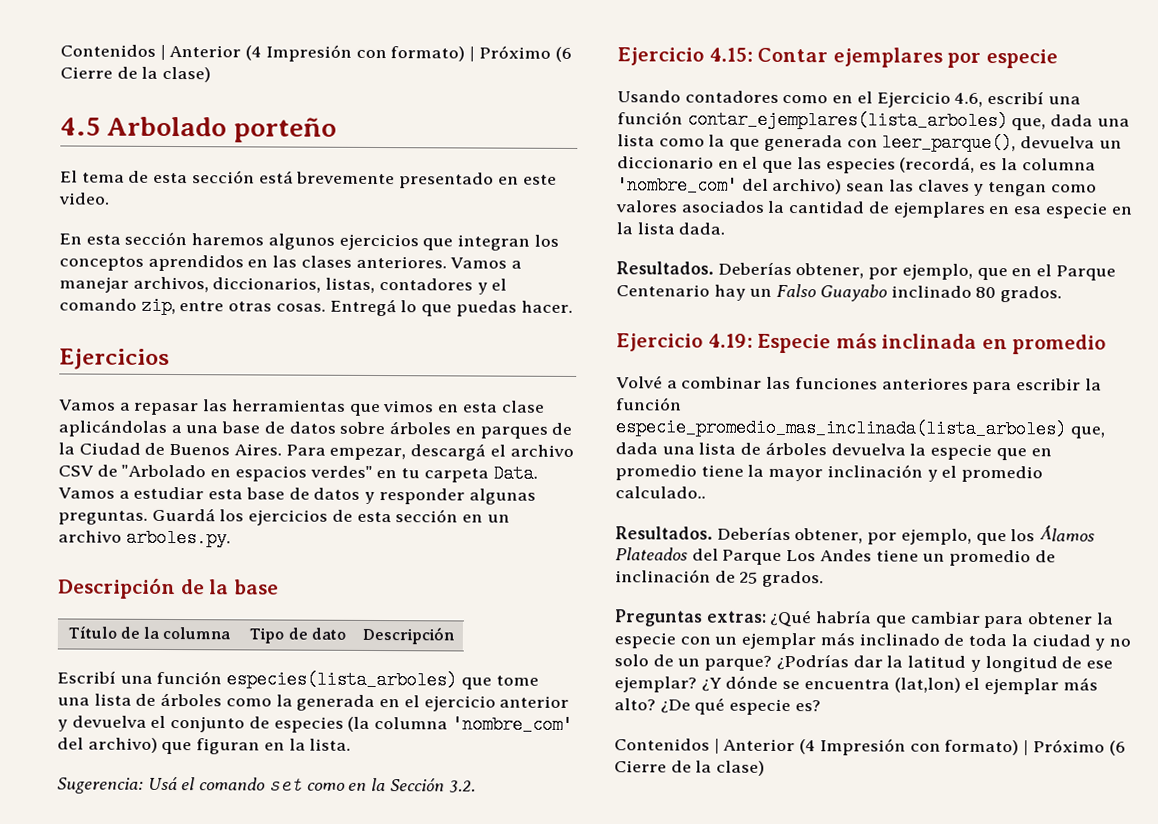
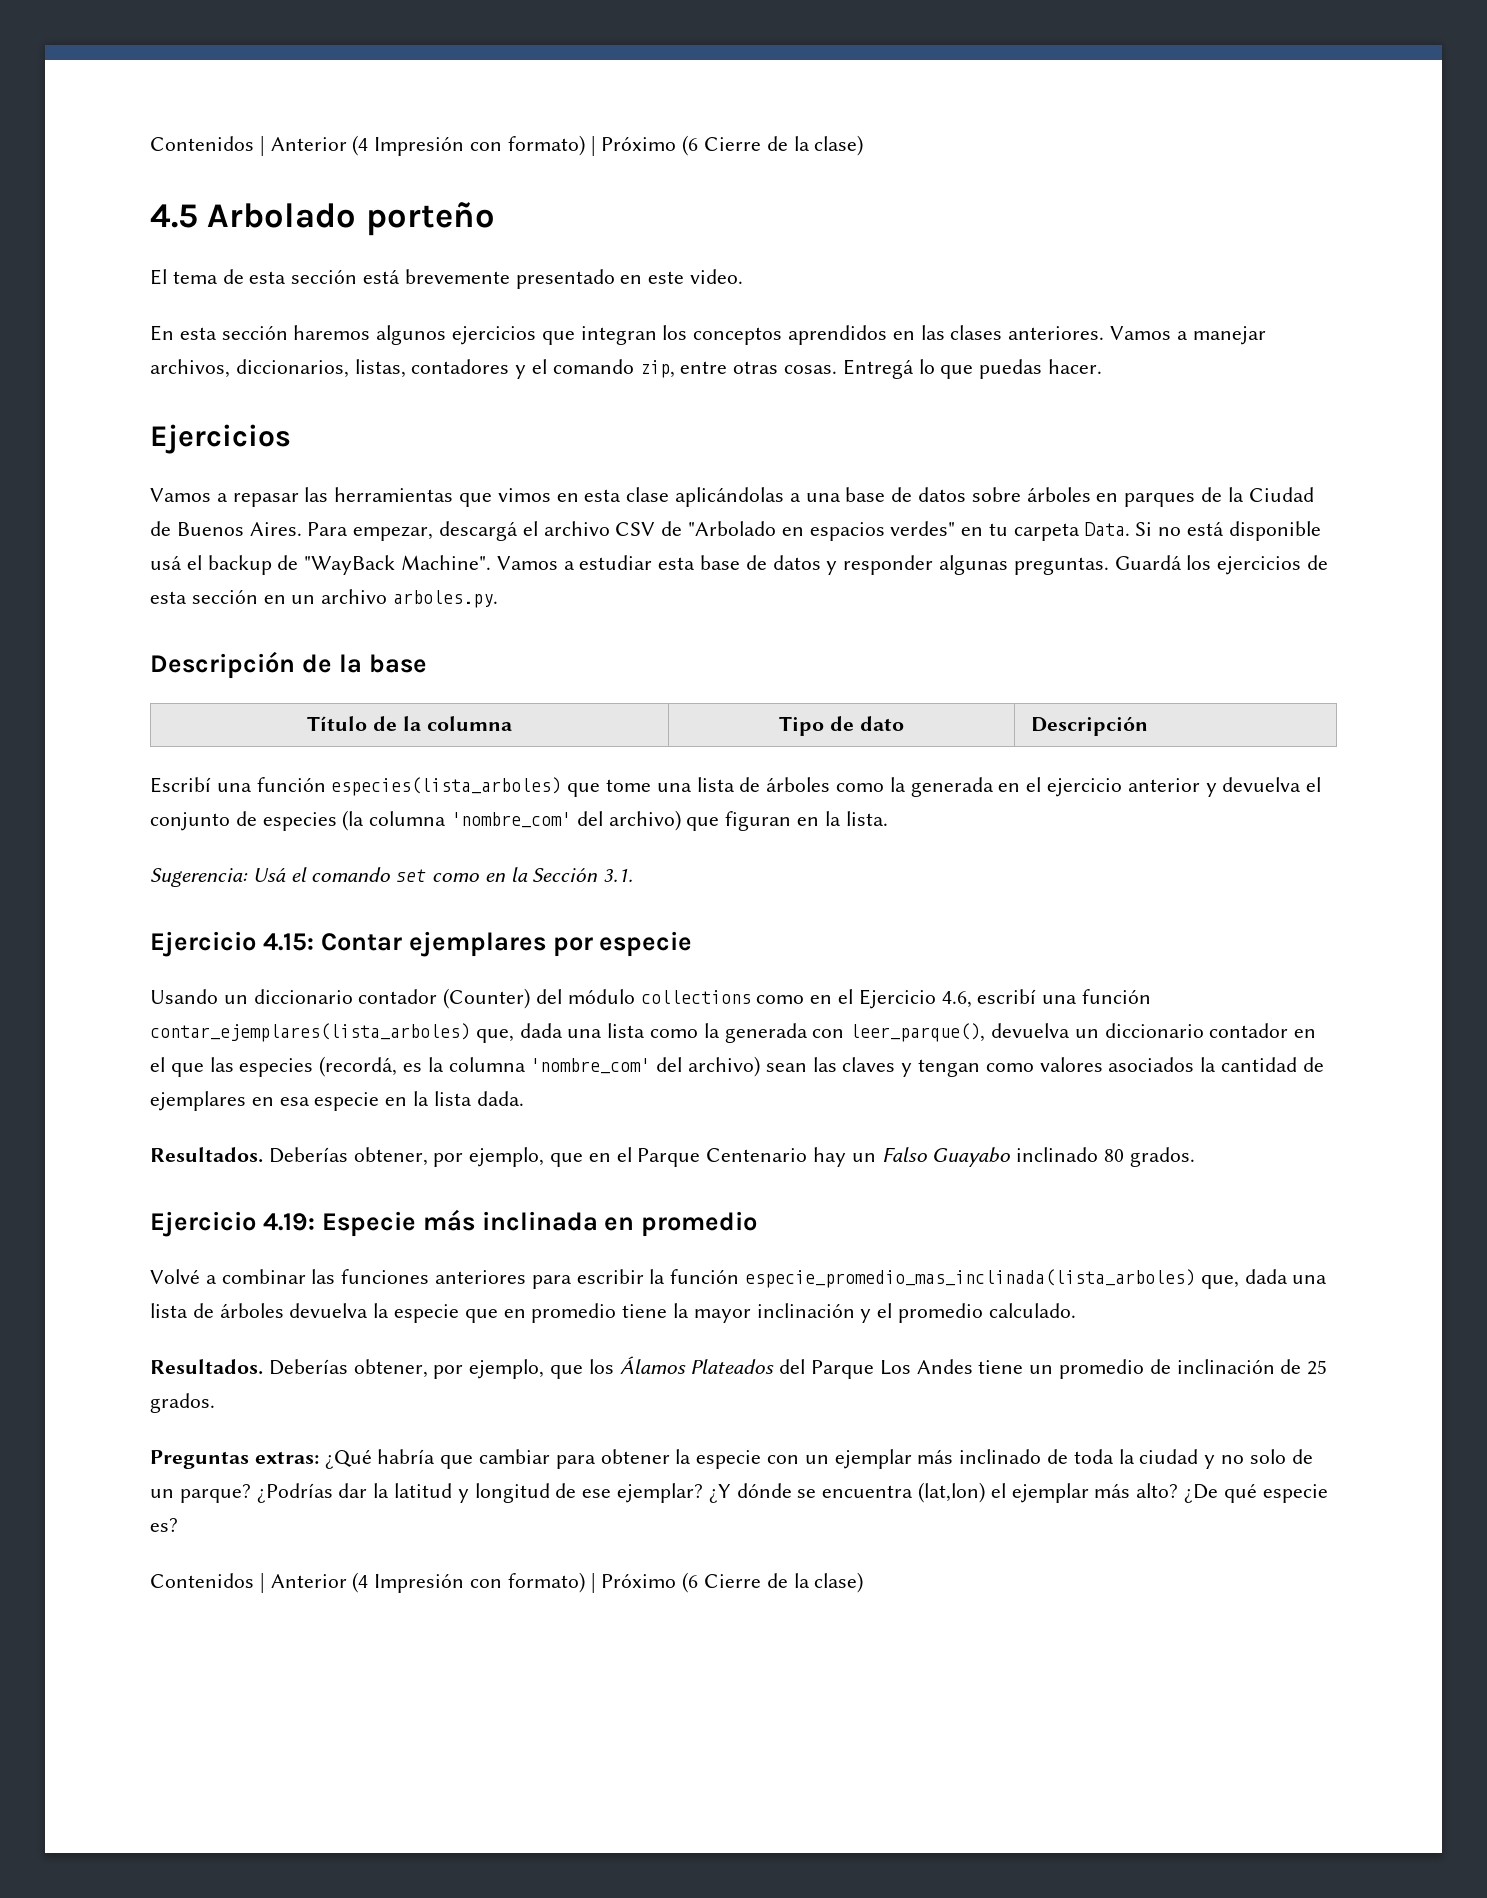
+ Si no está disponible usá el backup de "WayBack Machine".
- Sugerencia: Usá el comando set como en la Sección 3.2.
+ Sugerencia: Usá el comando set como en la Sección 3.1.
- Usando contadores como en el Ejercicio 4.6, escribí una función contar_ejemplares(lista_arboles) que, dada una lista como la que generada con leer_parque(), devuelva un diccionario en el que las especies (recordá, es la columna 'nombre_com' del archivo) sean las claves y tengan como valores asociados la cantidad de ejemplares en esa especie en la lista dada.
+ Usando un diccionario contador (Counter) del módulo collections como en el Ejercicio 4.6, escribí una función contar_ejemplares(lista_arboles) que, dada una lista como la generada con leer_parque(), devuelva un diccionario contador en el que las especies (recordá, es la columna 'nombre_com' del archivo) sean las claves y tengan como valores asociados la cantidad de ejemplares en esa especie en la lista dada.
- Volvé a combinar las funciones anteriores para escribir la función especie_promedio_mas_inclinada(lista_arboles) que, dada una lista de árboles devuelva la especie que en promedio tiene la mayor inclinación y el promedio calculado..
+ Volvé a combinar las funciones anteriores para escribir la función especie_promedio_mas_inclinada(lista_arboles) que, dada una lista de árboles devuelva la especie que en promedio tiene la mayor inclinación y el promedio calculado.

